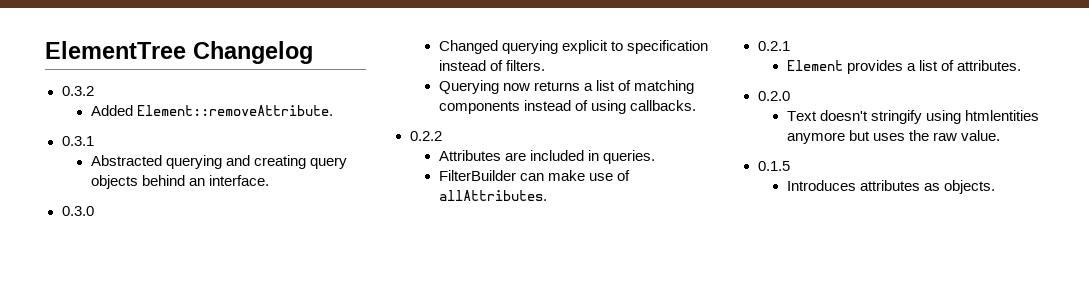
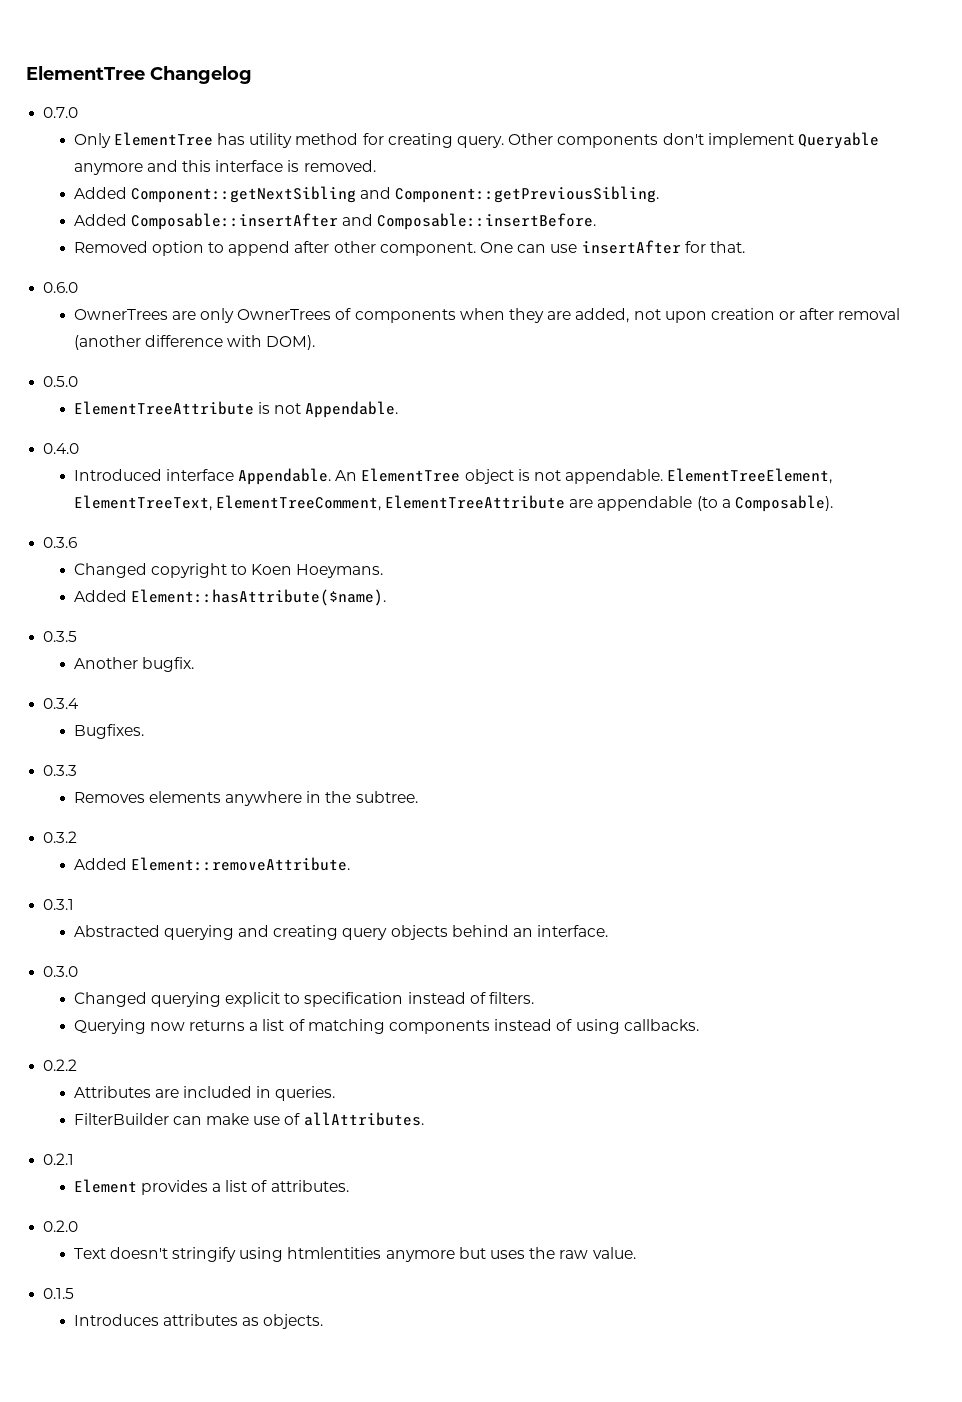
+ 0.7.0
+ Only ElementTree has utility method for creating query. Other components don't implement Queryable anymore and this interface is removed.
+ Added Component::getNextSibling and Component::getPreviousSibling.
+ Added Composable::insertAfter and Composable::insertBefore.
+ Removed option to append after other component. One can use insertAfter for that.
+ 0.6.0
+ OwnerTrees are only OwnerTrees of components when they are added, not upon creation or after removal (another difference with DOM).
+ 0.5.0
+ ElementTreeAttribute is not Appendable.
+ 0.4.0
+ Introduced interface Appendable. An ElementTree object is not appendable. ElementTreeElement, ElementTreeText, ElementTreeComment, ElementTreeAttribute are appendable (to a Composable).
+ 0.3.6
+ Changed copyright to Koen Hoeymans.
+ Added Element::hasAttribute($name).
+ 0.3.5
+ Another bugfix.
+ 0.3.4
+ Bugfixes.
+ 0.3.3
+ Removes elements anywhere in the subtree.

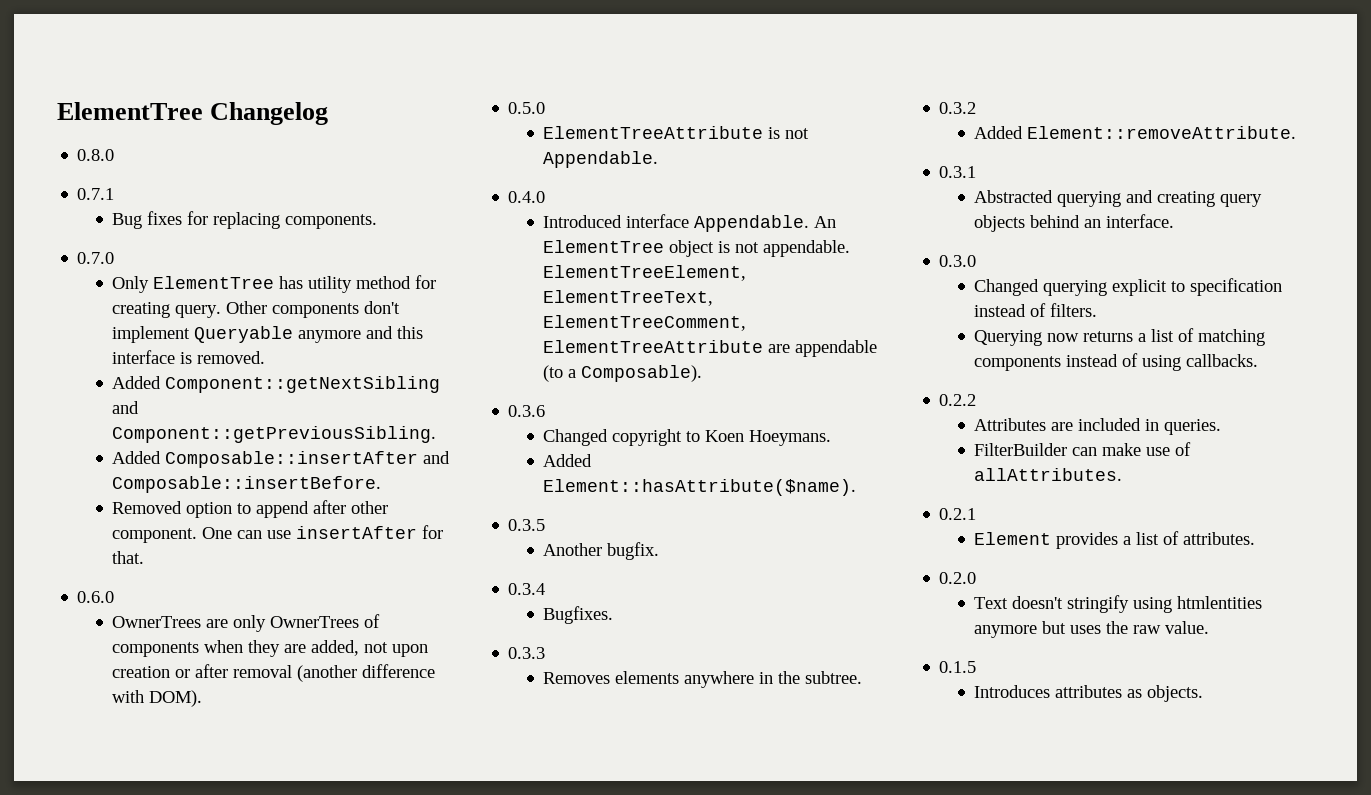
+ 0.8.0
+ 0.7.1
+ Bug fixes for replacing components.

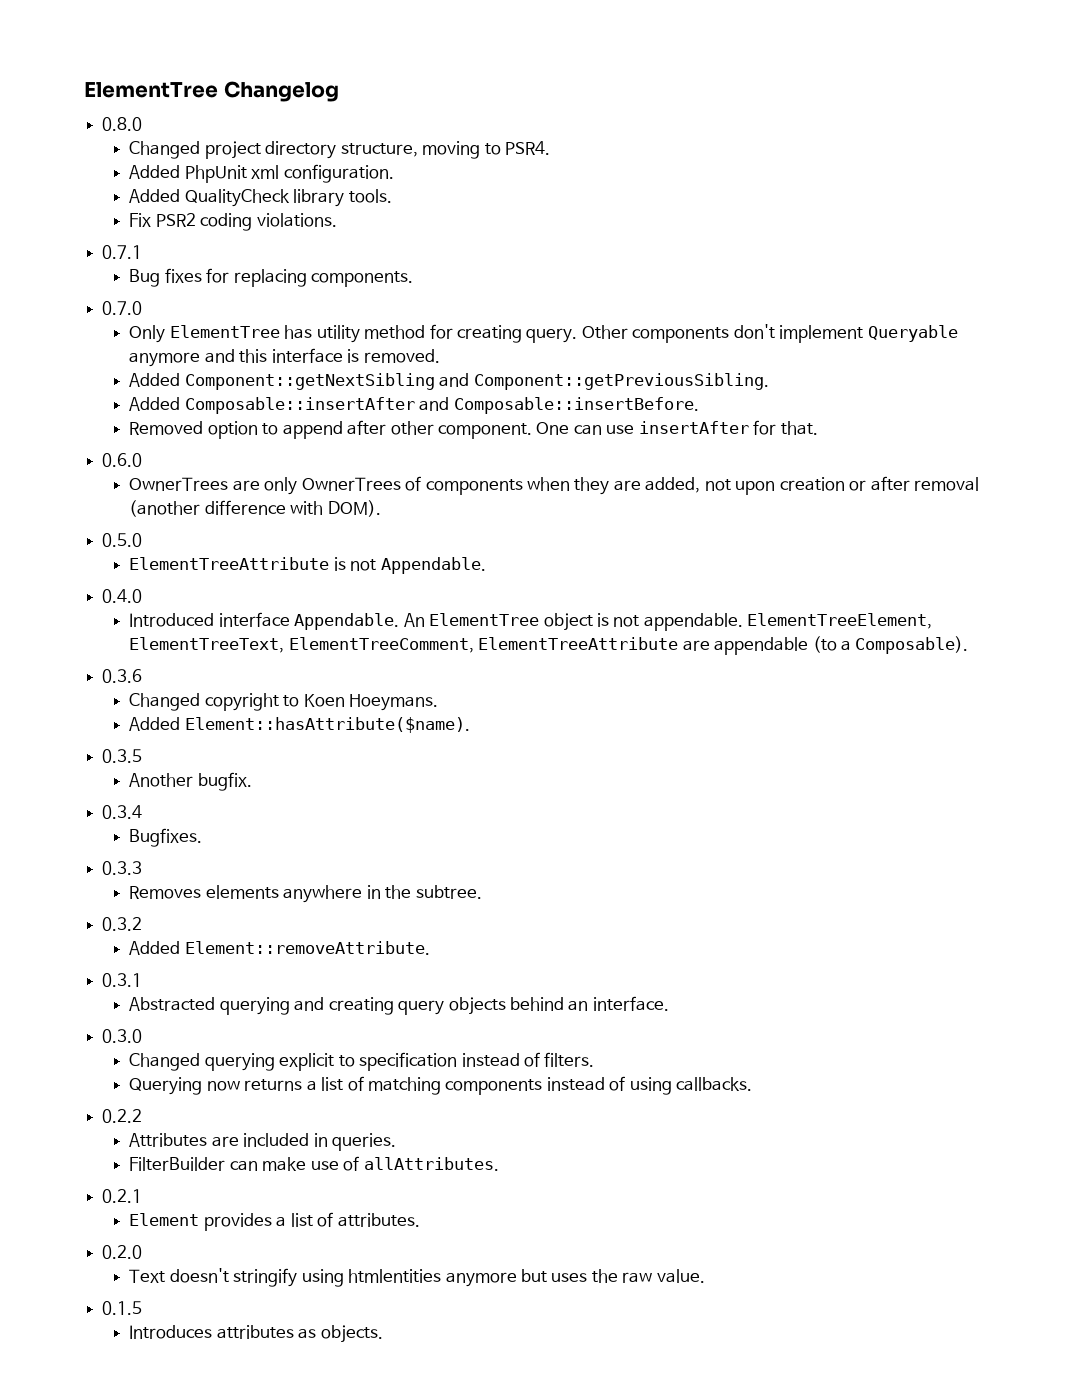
+ Changed project directory structure, moving to PSR4.
+ Added PhpUnit xml configuration.
+ Added QualityCheck library tools.
+ Fix PSR2 coding violations.

